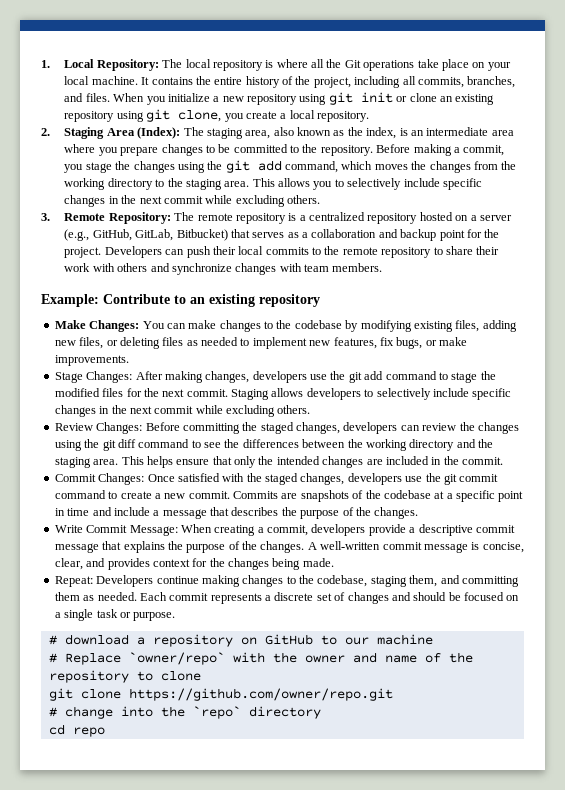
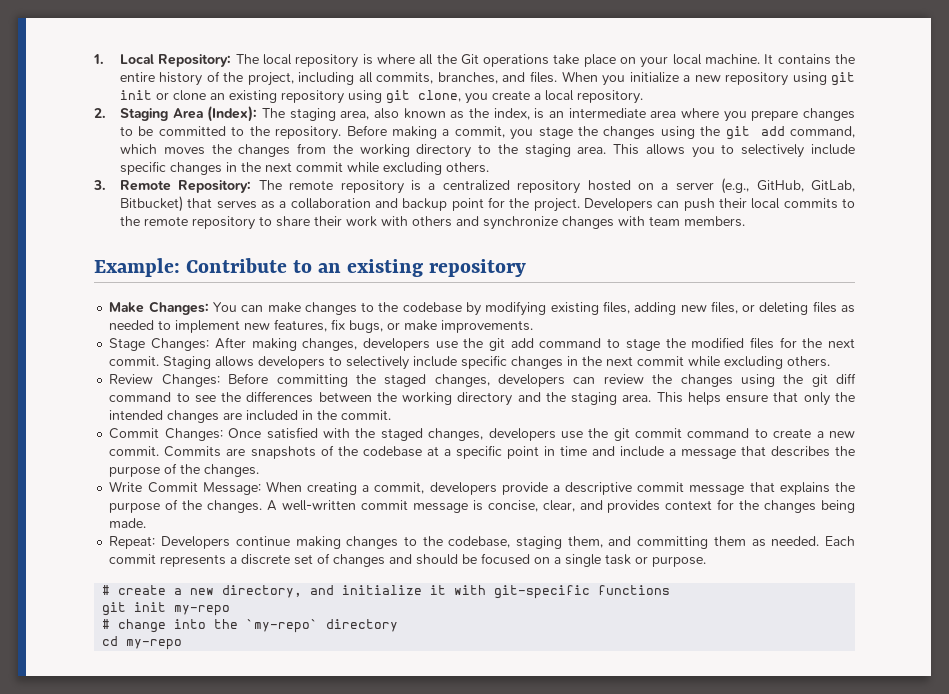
- # download a repository on GitHub to our machine
- # Replace `owner/repo` with the owner and name of the repository to clone
- git clone https://github.com/owner/repo.git
+ # create a new directory, and initialize it with git-specific functions
+ git init my-repo
- # change into the `repo` directory
+ # change into the `my-repo` directory
- cd repo
+ cd my-repo

